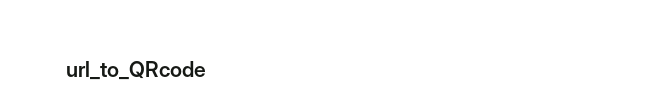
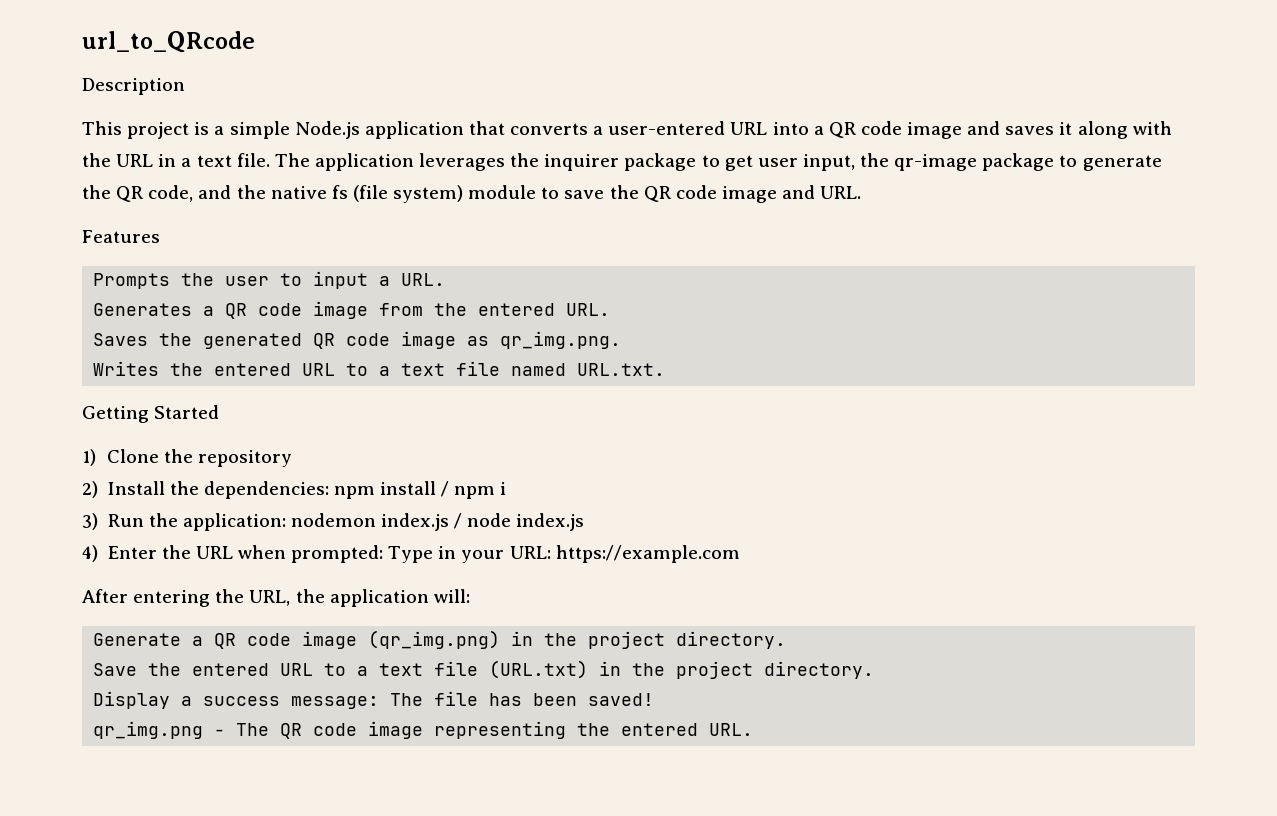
+ Description
+ This project is a simple Node.js application that converts a user-entered URL into a QR code image and saves it along with the URL in a text file. The application leverages the inquirer package to get user input, the qr-image package to generate the QR code, and the native fs (file system) module to save the QR code image and URL.
+ Features
+ Prompts the user to input a URL.
+ Generates a QR code image from the entered URL.
+ Saves the generated QR code image as qr_img.png.
+ Writes the entered URL to a text file named URL.txt.
+ Getting Started
+ 1) Clone the repository
+ 2) Install the dependencies: npm install / npm i
+ 3) Run the application: nodemon index.js / node index.js
+ 4) Enter the URL when prompted: Type in your URL: https://example.com
+ After entering the URL, the application will:
+ Generate a QR code image (qr_img.png) in the project directory.
+ Save the entered URL to a text file (URL.txt) in the project directory.
+ Display a success message: The file has been saved!
+ qr_img.png - The QR code image representing the entered URL.

